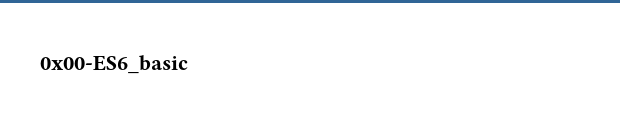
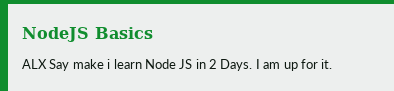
- 0x00-ES6_basic
+ NodeJS Basics
+ ALX Say make i learn Node JS in 2 Days. I am up for it.

